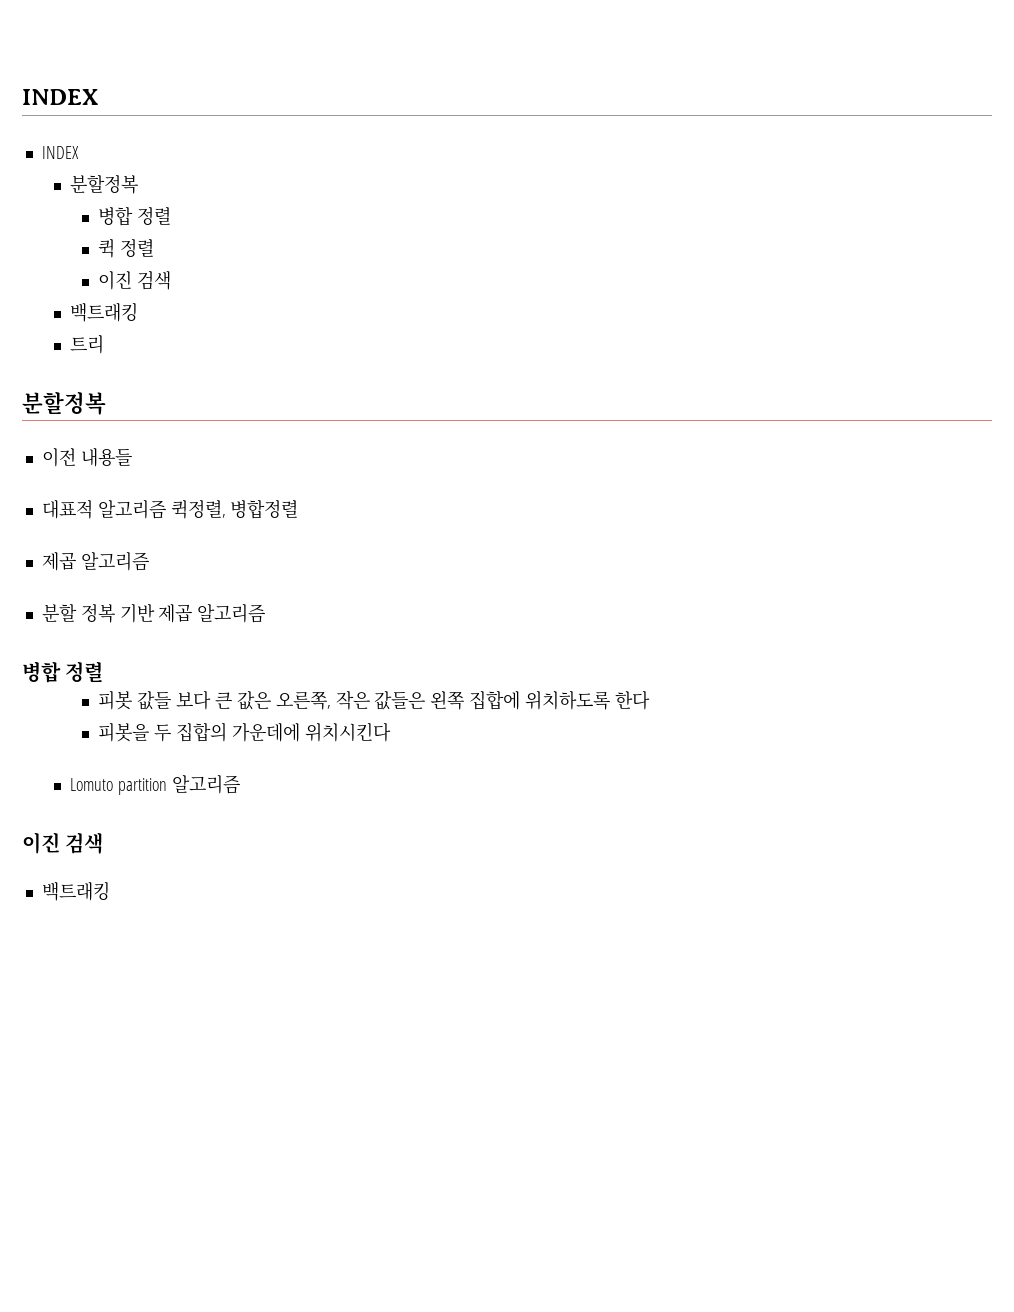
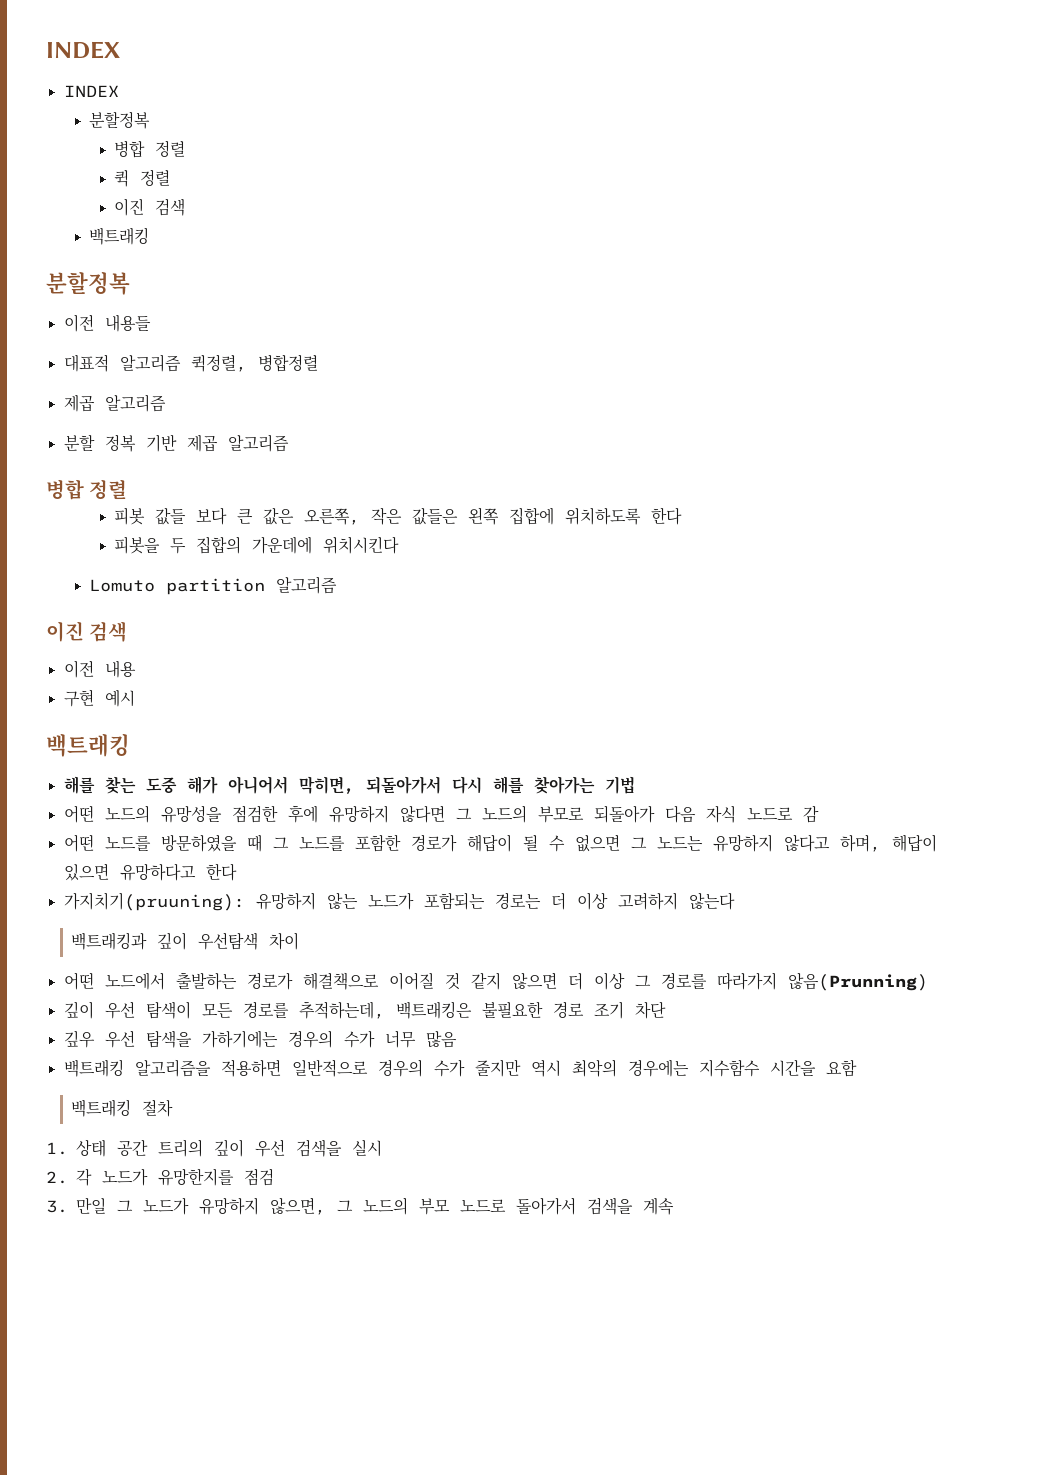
- 트리
  Lomuto partition 알고리즘
  이진 검색
+ 이전 내용
+ 구현 예시
  백트래킹
+ 해를 찾는 도중 해가 아니어서 막히면, 되돌아가서 다시 해를 찾아가는 기법
+ 어떤 노드의 유망성을 점검한 후에 유망하지 않다면 그 노드의 부모로 되돌아가 다음 자식 노드로 감
+ 어떤 노드를 방문하였을 때 그 노드를 포함한 경로가 해답이 될 수 없으면 그 노드는 유망하지 않다고 하며, 해답이 있으면 유망하다고 한다
+ 가지치기(pruuning): 유망하지 않는 노드가 포함되는 경로는 더 이상 고려하지 않는다
+ 백트래킹과 깊이 우선탐색 차이
+ 어떤 노드에서 출발하는 경로가 해결책으로 이어질 것 같지 않으면 더 이상 그 경로를 따라가지 않음(Prunning)
+ 깊이 우선 탐색이 모든 경로를 추적하는데, 백트래킹은 불필요한 경로 조기 차단
+ 깊우 우선 탐색을 가하기에는 경우의 수가 너무 많음
+ 백트래킹 알고리즘을 적용하면 일반적으로 경우의 수가 줄지만 역시 최악의 경우에는 지수함수 시간을 요함
+ 백트래킹 절차
+ 1. 상태 공간 트리의 깊이 우선 검색을 실시
+ 2. 각 노드가 유망한지를 점검
+ 3. 만일 그 노드가 유망하지 않으면, 그 노드의 부모 노드로 돌아가서 검색을 계속

